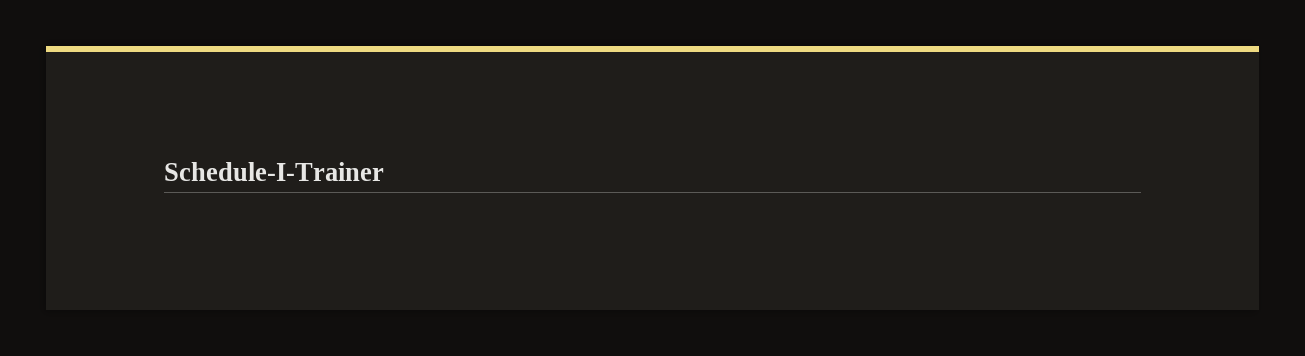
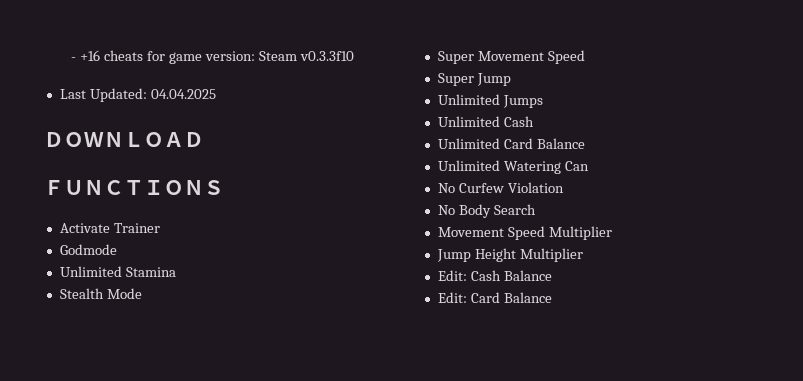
- Schedule-I-Trainer
+ - +16 cheats for game version: Steam v0.3.3f10
+ Last Updated: 04.04.2025
+ ＤＯＷＮＬＯＡＤ
+ ＦＵＮＣＴＩＯＮＳ
+ Activate Trainer
+ Godmode
+ Unlimited Stamina
+ Stealth Mode
+ Super Movement Speed
+ Super Jump
+ Unlimited Jumps
+ Unlimited Cash
+ Unlimited Card Balance
+ Unlimited Watering Can
+ No Curfew Violation
+ No Body Search
+ Movement Speed Multiplier
+ Jump Height Multiplier
+ Edit: Cash Balance
+ Edit: Card Balance

